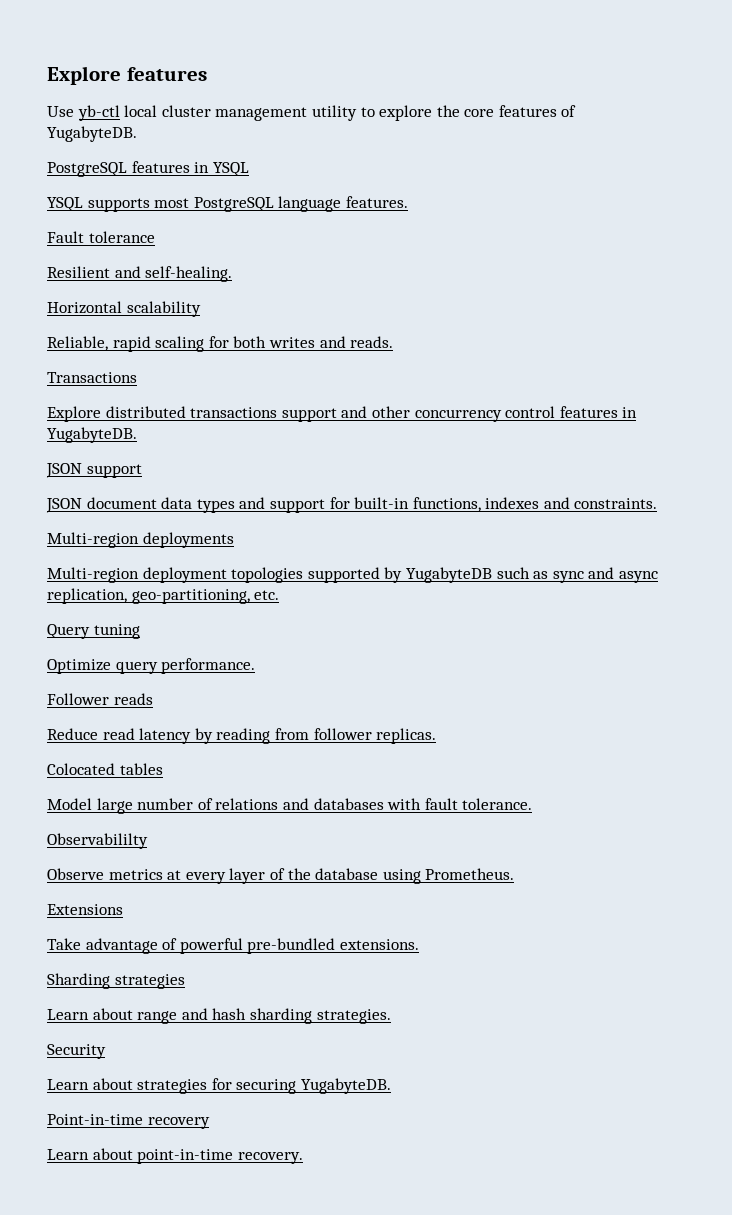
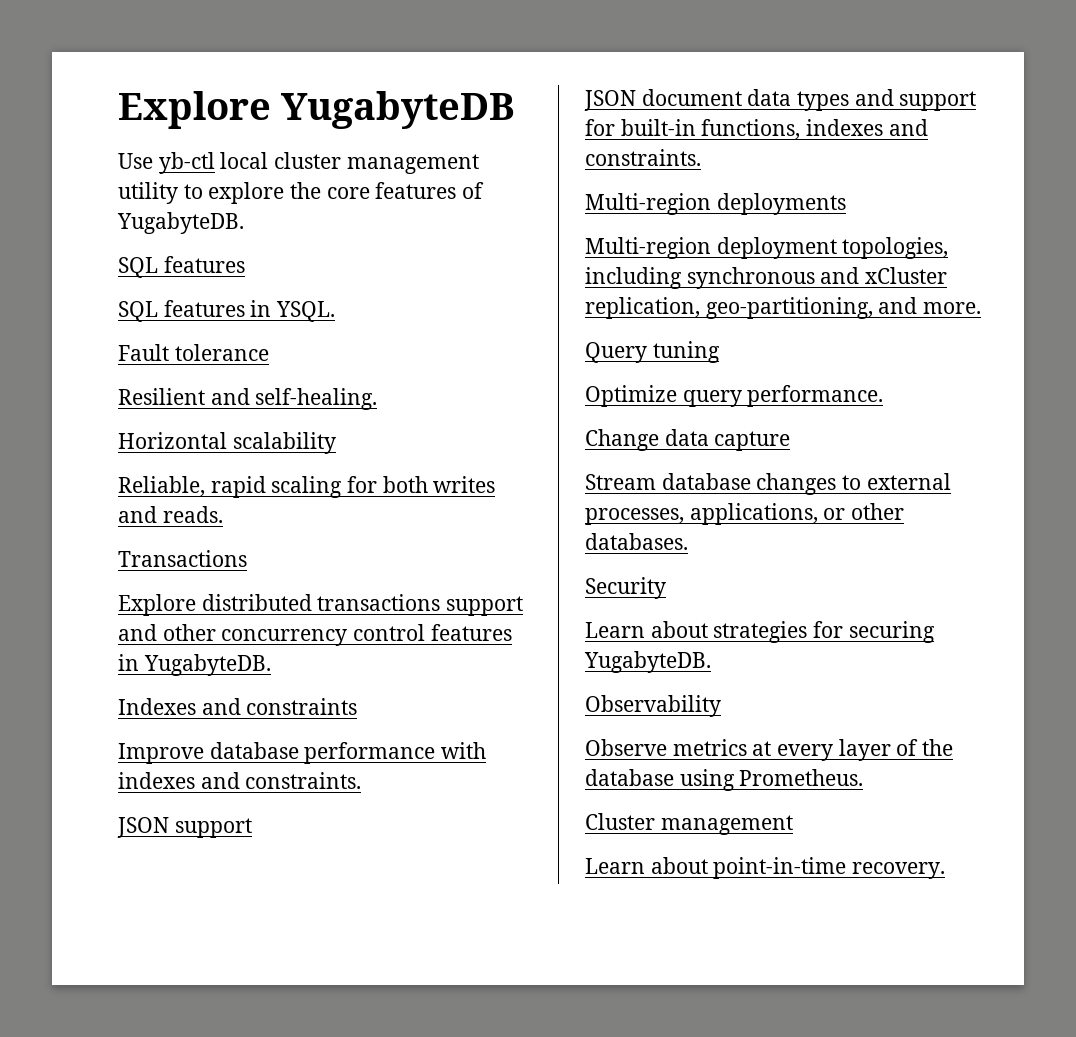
- Explore features
+ Explore YugabyteDB
  Use yb-ctl local cluster management utility to explore the core features of YugabyteDB.
- PostgreSQL features in YSQL
- YSQL supports most PostgreSQL language features.
+ SQL features
+ SQL features in YSQL.
+ Indexes and constraints
+ Improve database performance with indexes and constraints.
- Multi-region deployment topologies supported by YugabyteDB such as sync and async replication, geo-partitioning, etc.
+ Multi-region deployment topologies, including synchronous and xCluster replication, geo-partitioning, and more.
- Follower reads
- Reduce read latency by reading from follower replicas.
- Colocated tables
- Model large number of relations and databases with fault tolerance.
- Observabililty
+ Change data capture
+ Stream database changes to external processes, applications, or other databases.
+ Security
+ Learn about strategies for securing YugabyteDB.
+ Observability
- Extensions
- Take advantage of powerful pre-bundled extensions.
- Sharding strategies
- Learn about range and hash sharding strategies.
- Security
- Learn about strategies for securing YugabyteDB.
- Point-in-time recovery
+ Cluster management

